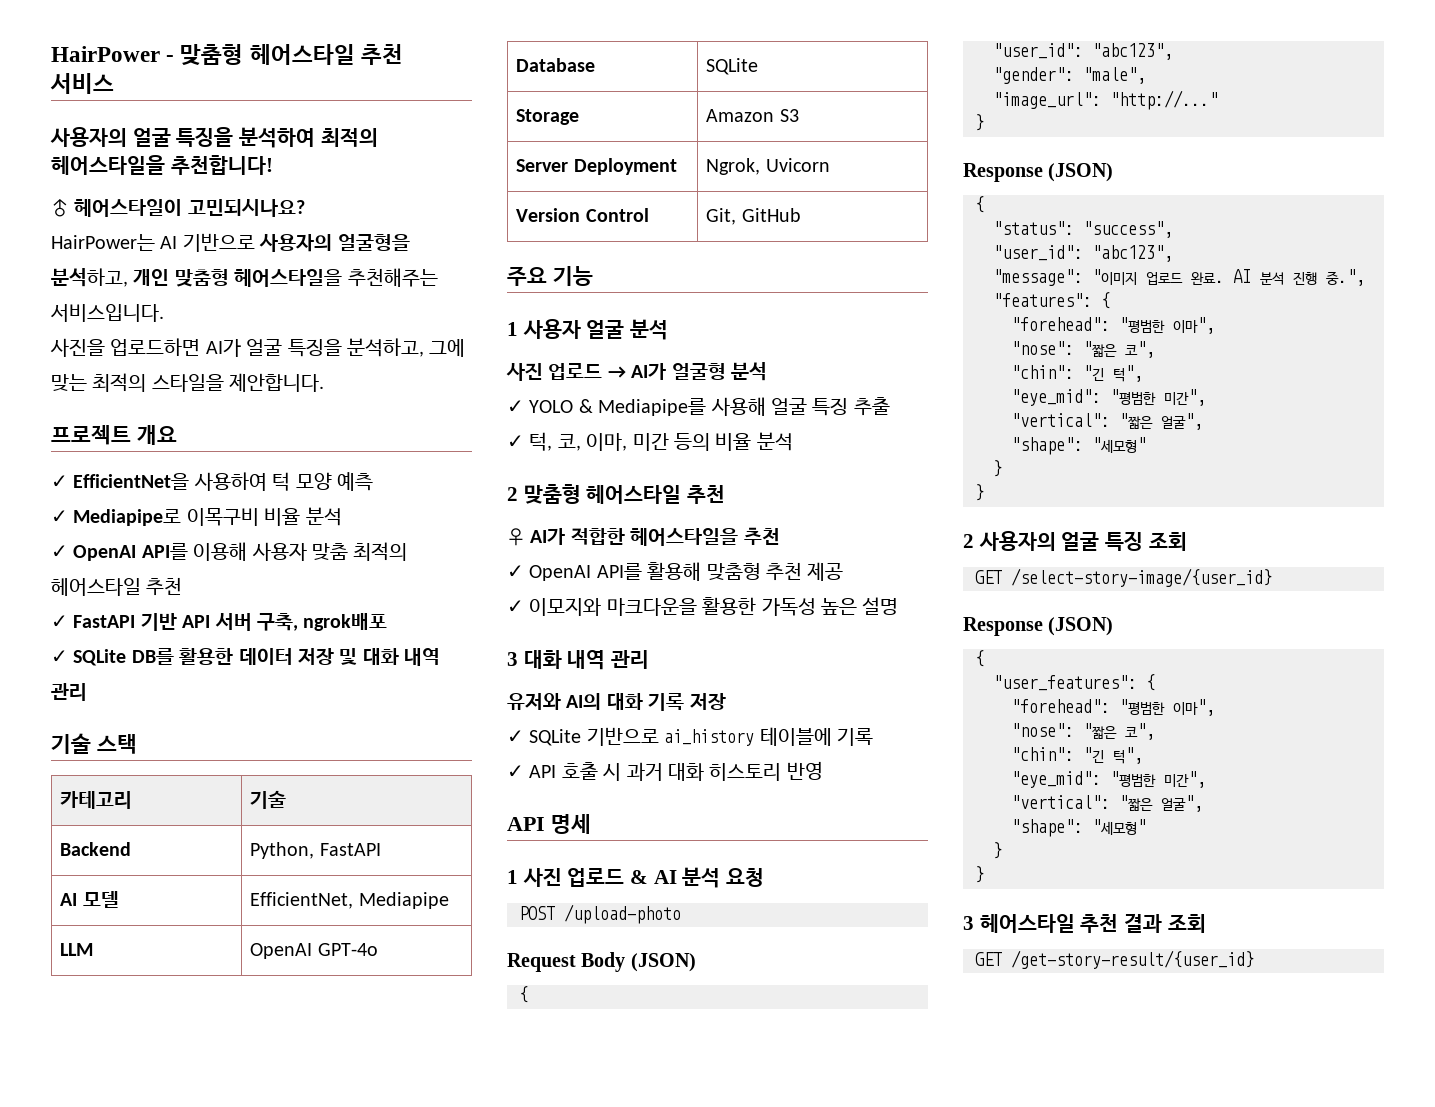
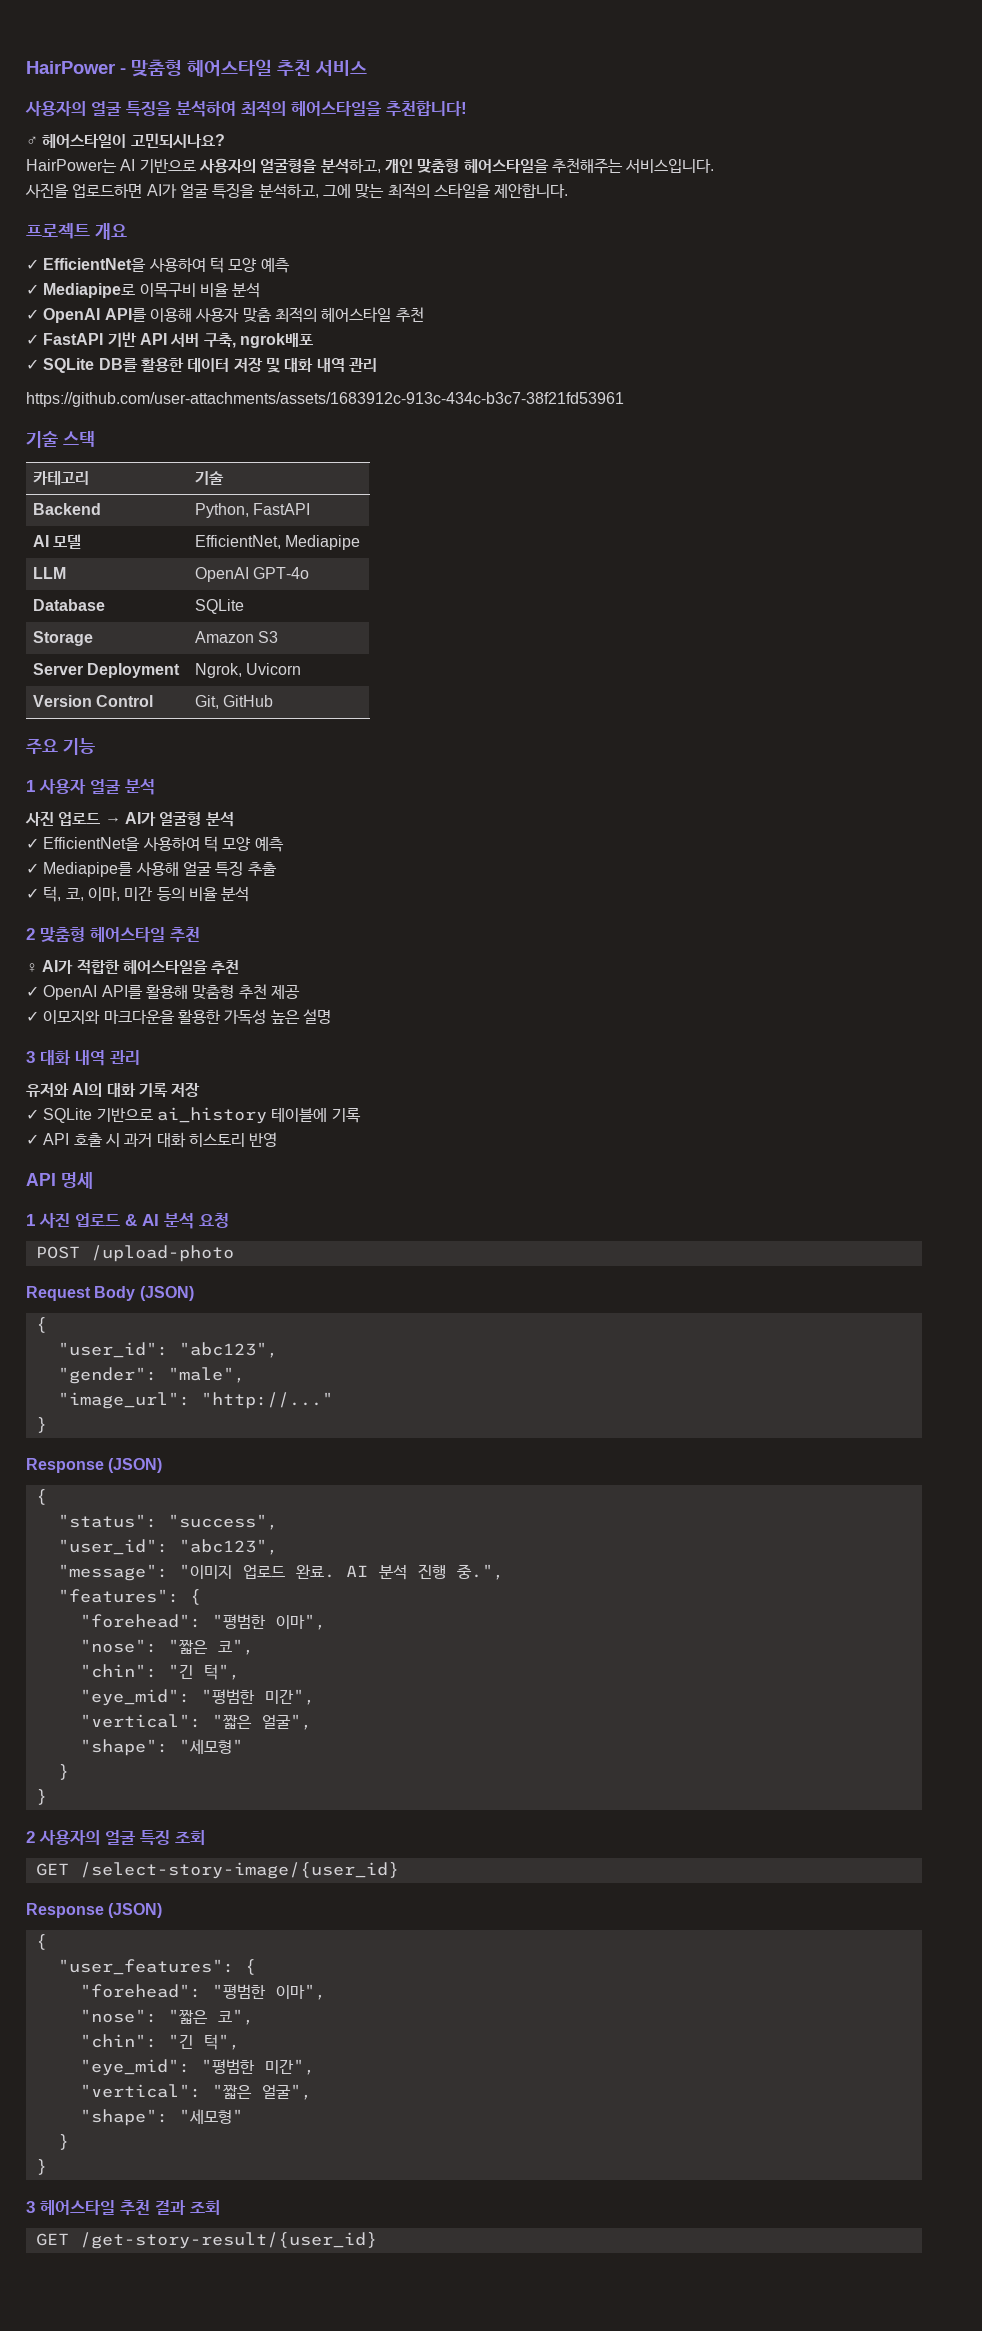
+ https://github.com/user-attachments/assets/1683912c-913c-434c-b3c7-38f21fd53961
  사진 업로드 → AI가 얼굴형 분석
- ✓ YOLO & Mediapipe를 사용해 얼굴 특징 추출
+ ✓ EfficientNet을 사용하여 턱 모양 예측
+ ✓ Mediapipe를 사용해 얼굴 특징 추출

